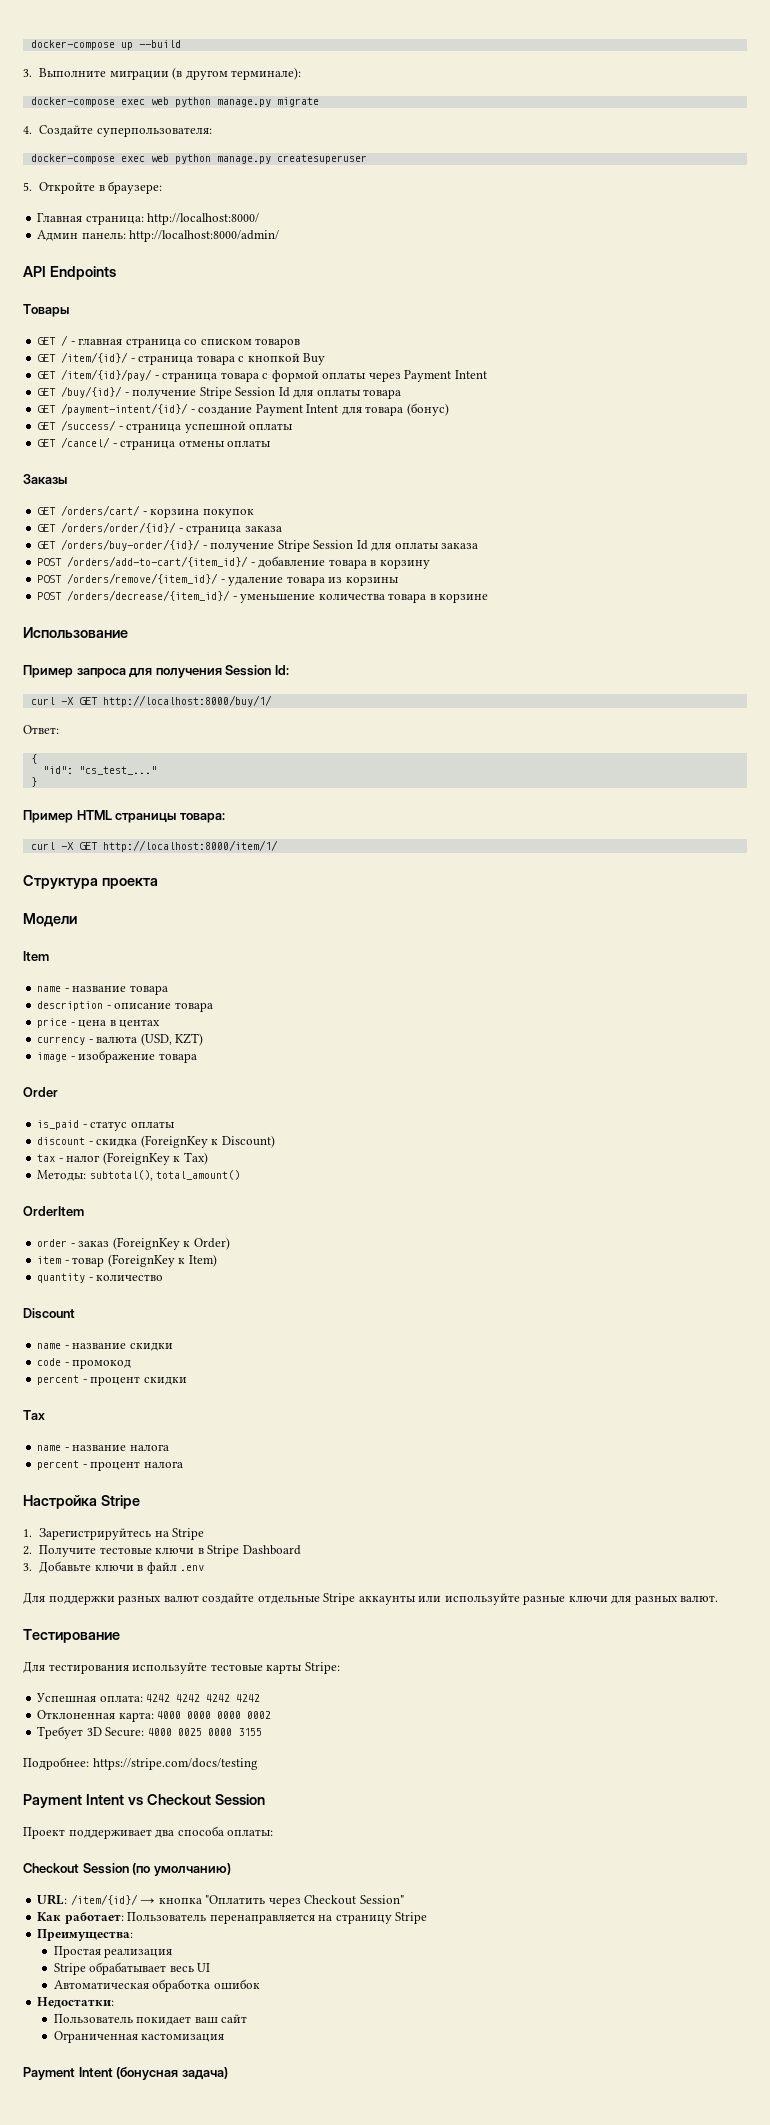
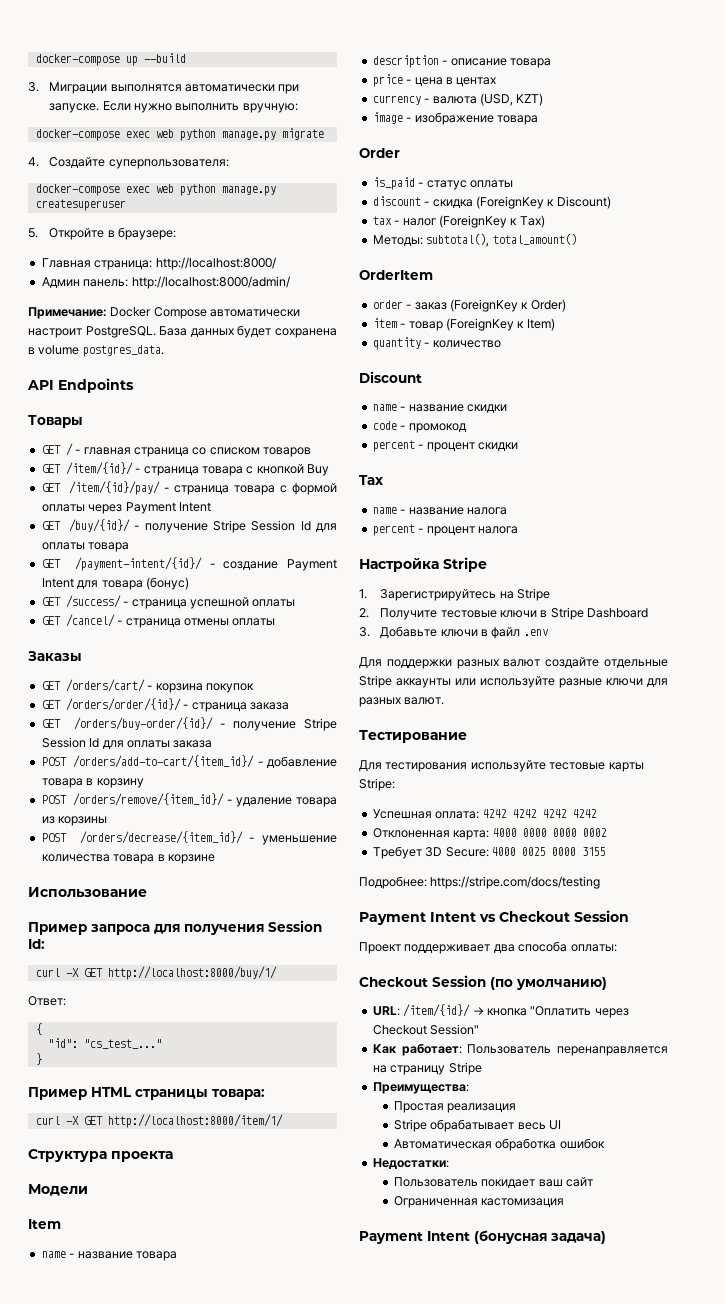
- 3. Выполните миграции (в другом терминале):
+ 3. Миграции выполнятся автоматически при запуске. Если нужно выполнить вручную:
+ Примечание: Docker Compose автоматически настроит PostgreSQL. База данных будет сохранена в volume postgres_data.

